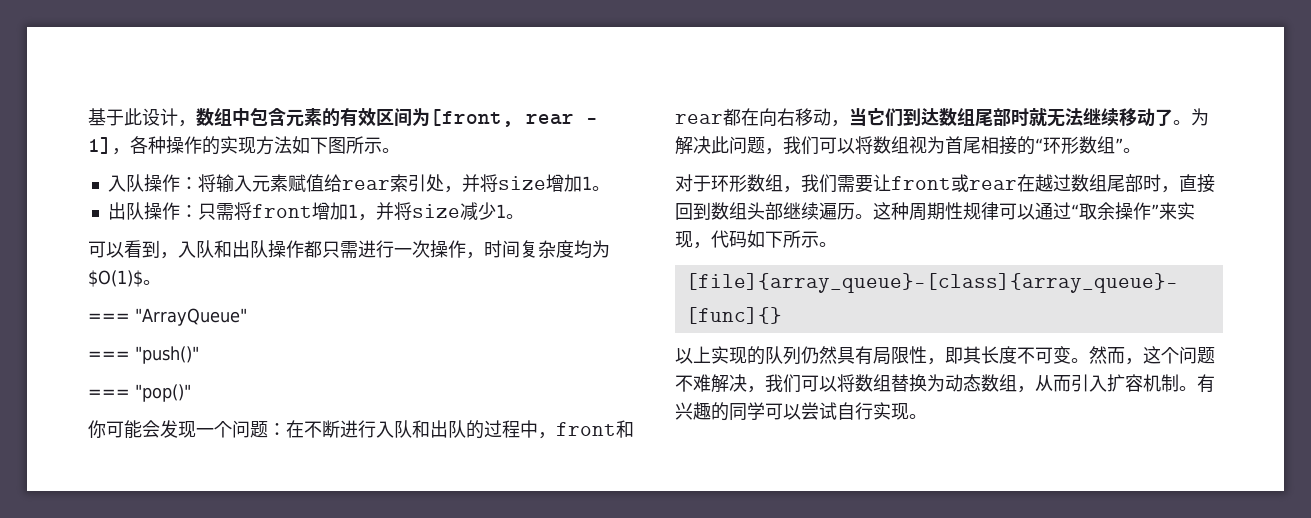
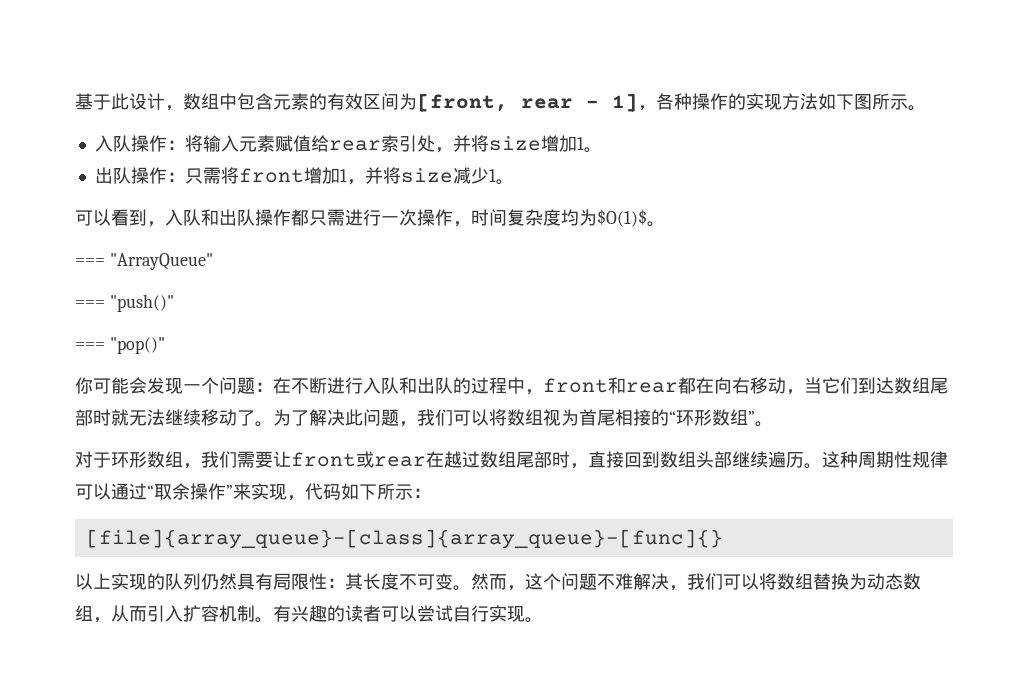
- 为解决此问题，我们可以将数组视为首尾相接的“环形数组”。
+ 为了解决此问题，我们可以将数组视为首尾相接的“环形数组”。
- 这种周期性规律可以通过“取余操作”来实现，代码如下所示。
+ 这种周期性规律可以通过“取余操作”来实现，代码如下所示：
- 以上实现的队列仍然具有局限性，即其长度不可变。
+ 以上实现的队列仍然具有局限性：其长度不可变。
- 有兴趣的同学可以尝试自行实现。
+ 有兴趣的读者可以尝试自行实现。

